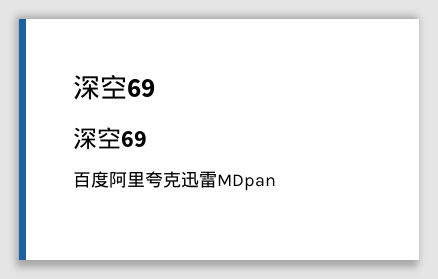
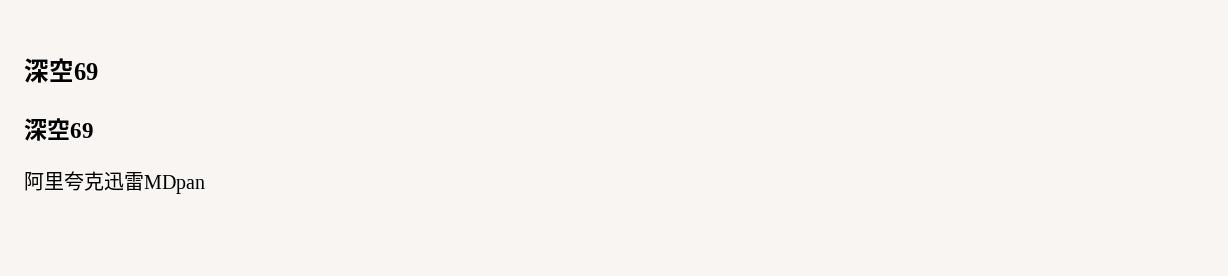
- 百度阿里夸克迅雷MDpan
+ 阿里夸克迅雷MDpan

